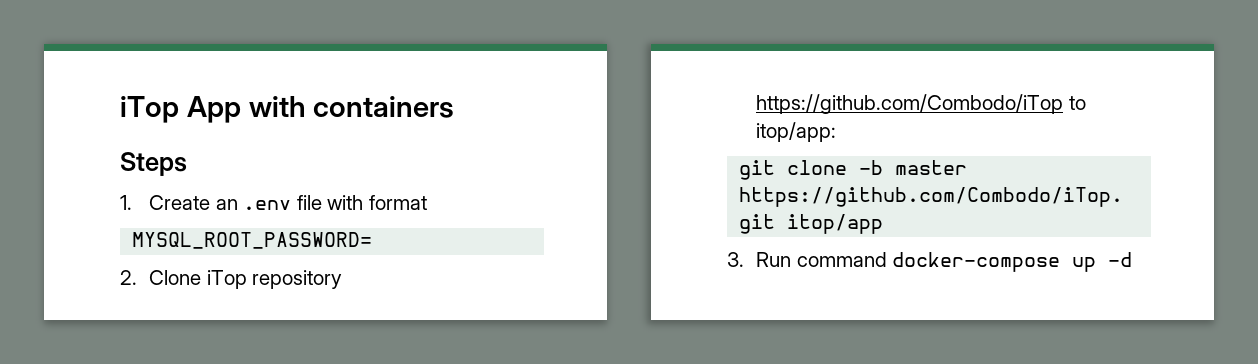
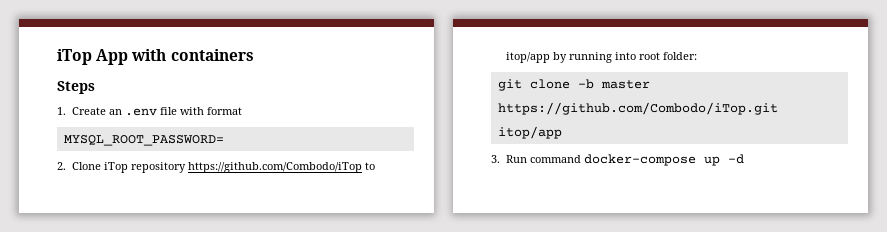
- 2. Clone iTop repository https://github.com/Combodo/iTop to itop/app:
+ 2. Clone iTop repository https://github.com/Combodo/iTop to itop/app by running into root folder:

